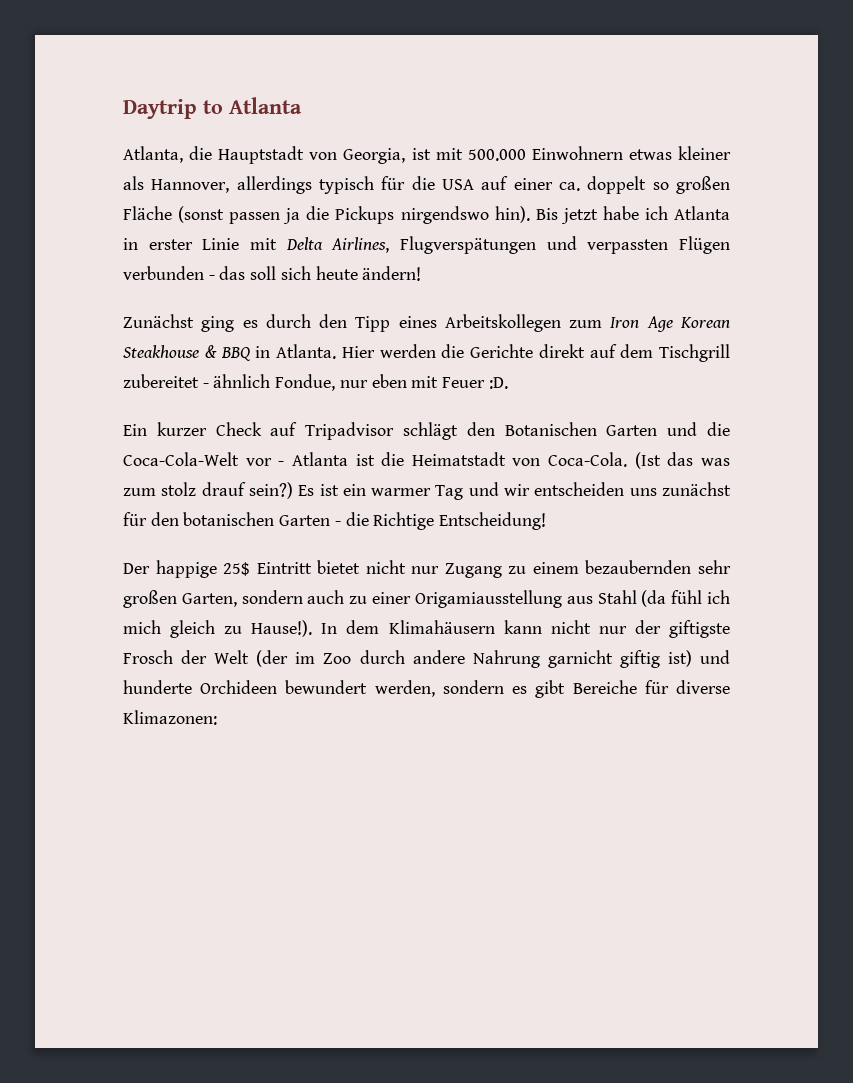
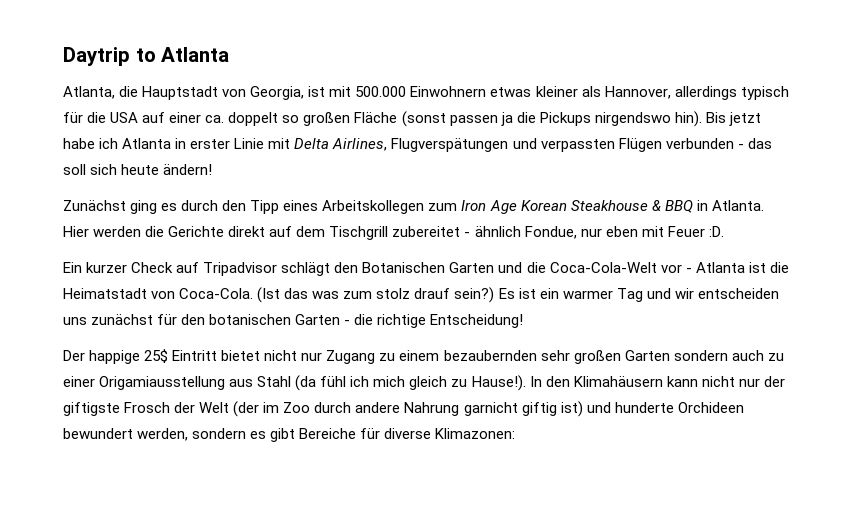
- Es ist ein warmer Tag und wir entscheiden uns zunächst für den botanischen Garten - die Richtige Entscheidung!
+ Es ist ein warmer Tag und wir entscheiden uns zunächst für den botanischen Garten - die richtige Entscheidung!
- Der happige 25$ Eintritt bietet nicht nur Zugang zu einem bezaubernden sehr großen Garten, sondern auch zu einer Origamiausstellung aus Stahl (da fühl ich mich gleich zu Hause!).
+ Der happige 25$ Eintritt bietet nicht nur Zugang zu einem bezaubernden sehr großen Garten sondern auch zu einer Origamiausstellung aus Stahl (da fühl ich mich gleich zu Hause!).
- In dem Klimahäusern kann nicht nur der giftigste Frosch der Welt (der im Zoo durch andere Nahrung garnicht giftig ist) und hunderte Orchideen bewundert werden, sondern es gibt Bereiche für diverse Klimazonen:
+ In den Klimahäusern kann nicht nur der giftigste Frosch der Welt (der im Zoo durch andere Nahrung garnicht giftig ist) und hunderte Orchideen bewundert werden, sondern es gibt Bereiche für diverse Klimazonen:

